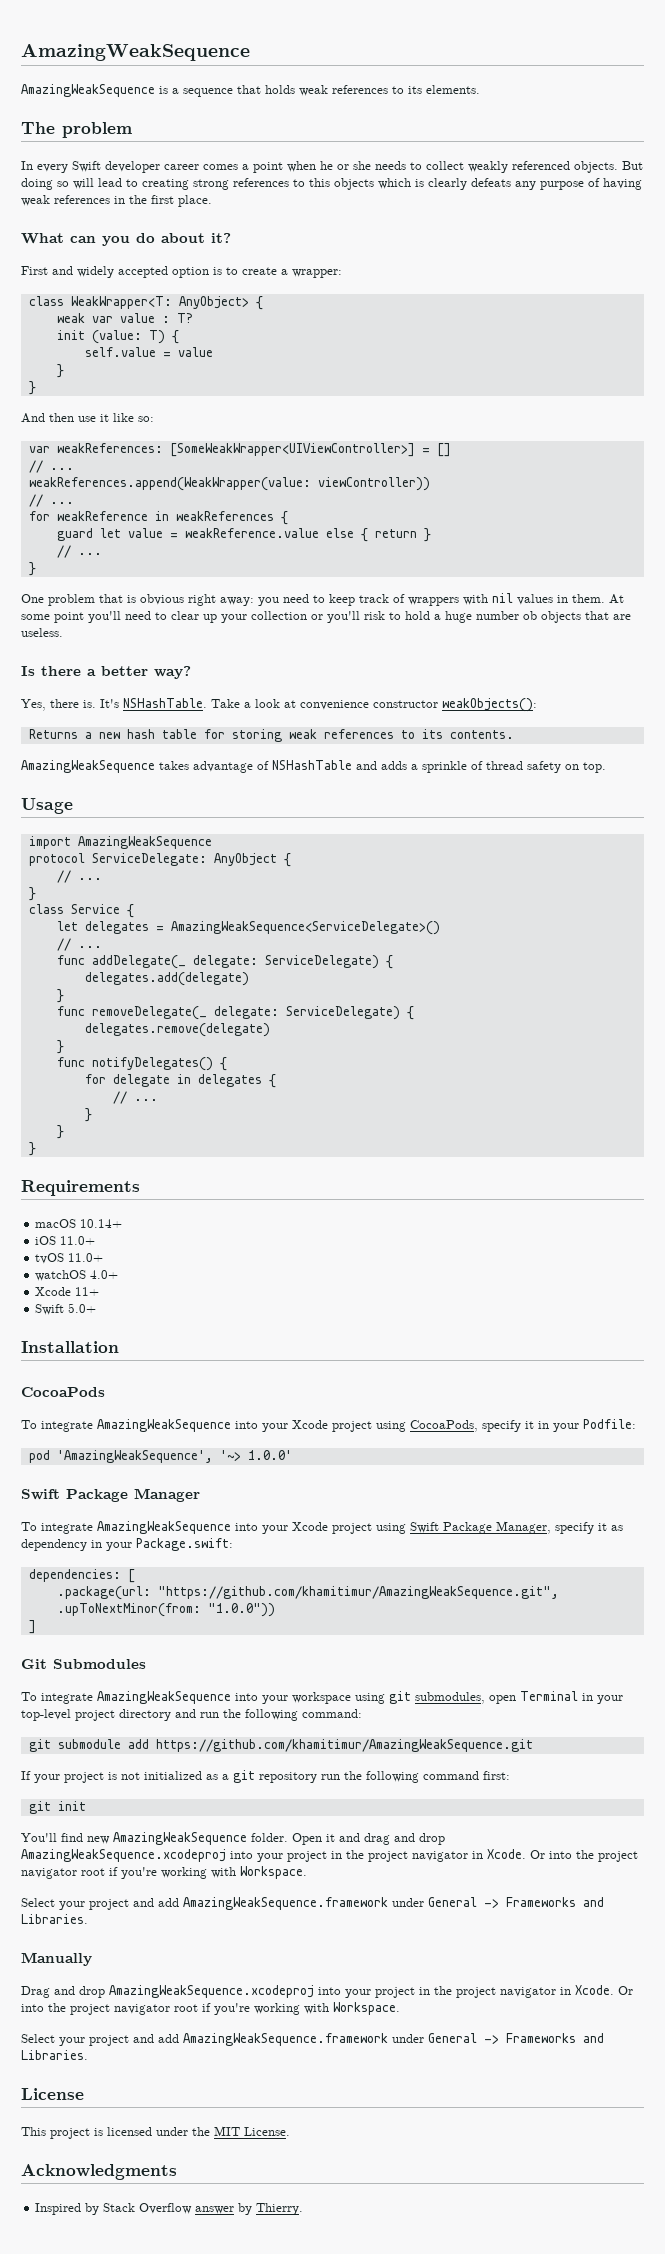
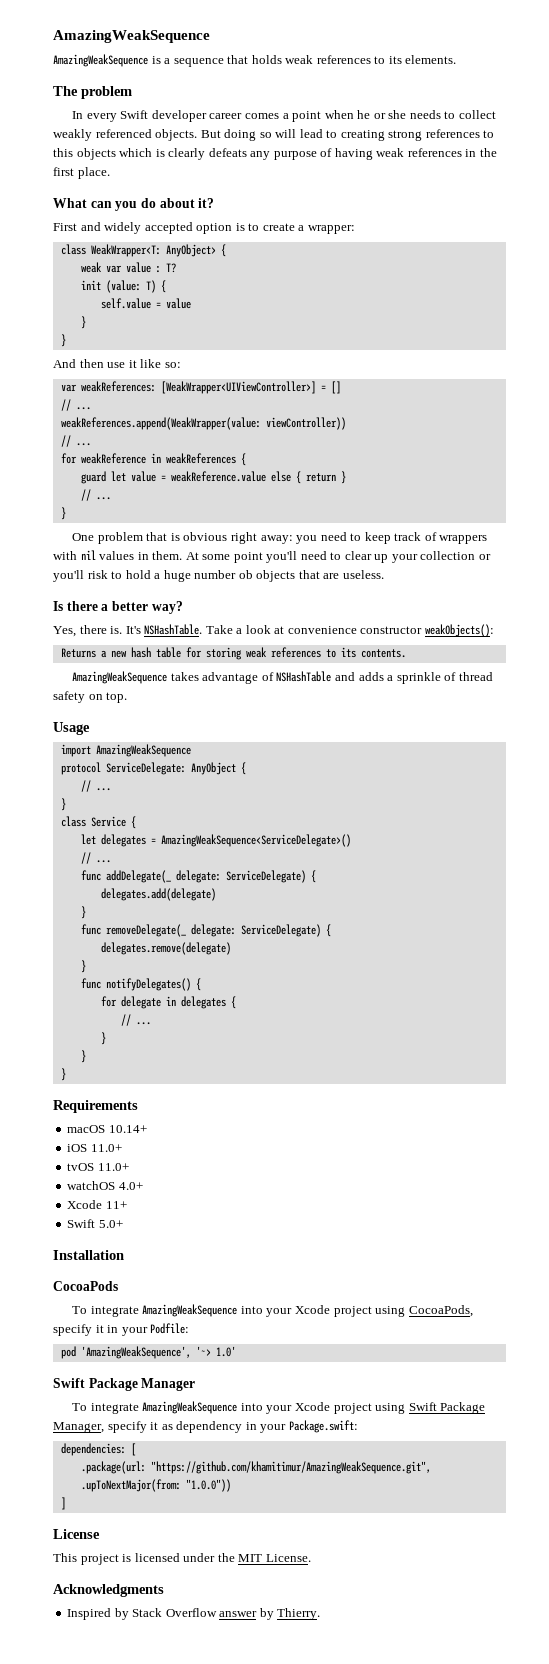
- var weakReferences: [SomeWeakWrapper<UIViewController>] = []
+ var weakReferences: [WeakWrapper<UIViewController>] = []
- pod 'AmazingWeakSequence', '~> 1.0.0'
+ pod 'AmazingWeakSequence', '~> 1.0'
- .package(url: "https://github.com/khamitimur/AmazingWeakSequence.git", .upToNextMinor(from: "1.0.0"))
+ .package(url: "https://github.com/khamitimur/AmazingWeakSequence.git", .upToNextMajor(from: "1.0.0"))
- Git Submodules
- To integrate AmazingWeakSequence into your workspace using git submodules, open Terminal in your top-level project directory and run the following command:
- git submodule add https://github.com/khamitimur/AmazingWeakSequence.git
- If your project is not initialized as a git repository run the following command first:
- git init
- You'll find new AmazingWeakSequence folder. Open it and drag and drop AmazingWeakSequence.xcodeproj into your project in the project navigator in Xcode. Or into the project navigator root if you're working with Workspace.
- Select your project and add AmazingWeakSequence.framework under General -> Frameworks and Libraries.
- Manually
- Drag and drop AmazingWeakSequence.xcodeproj into your project in the project navigator in Xcode. Or into the project navigator root if you're working with Workspace.
- Select your project and add AmazingWeakSequence.framework under General -> Frameworks and Libraries.

